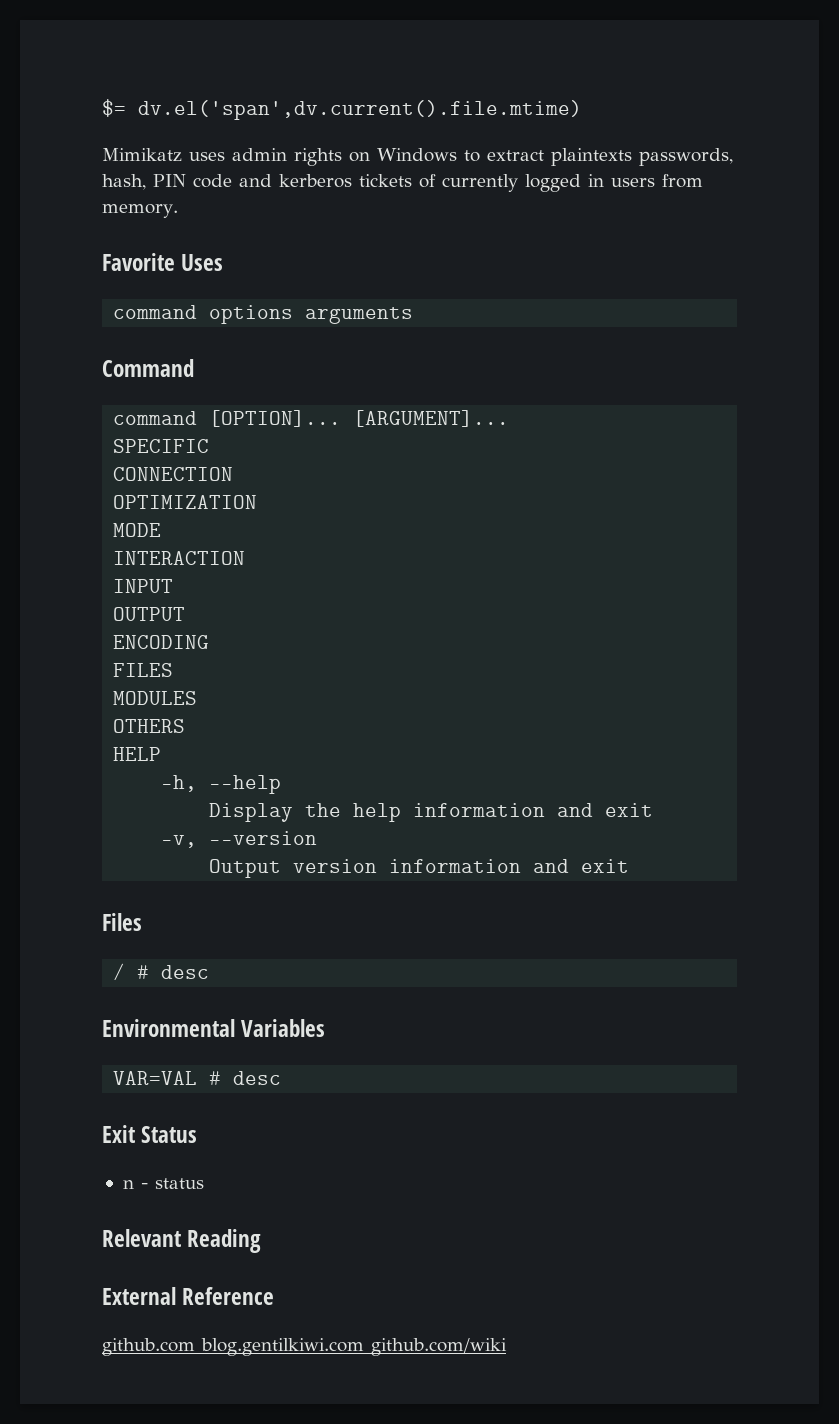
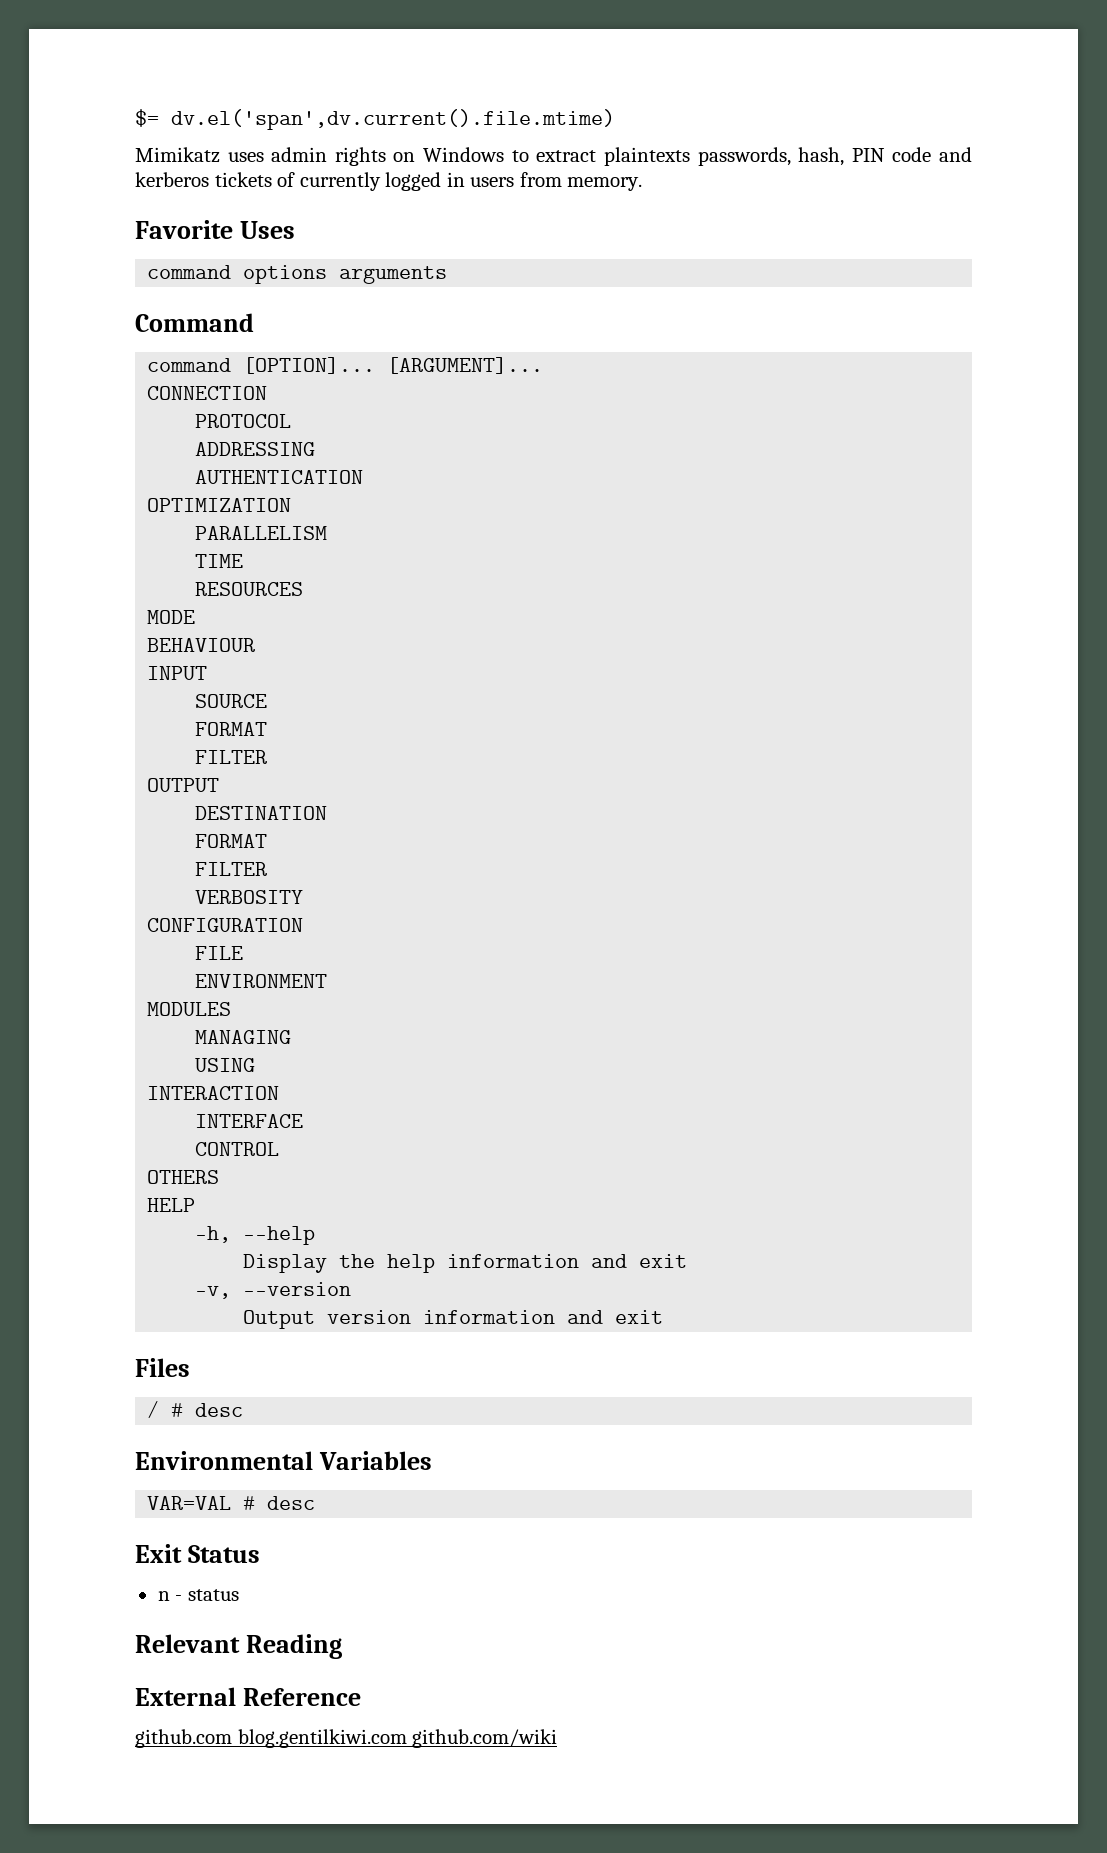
- SPECIFIC
  CONNECTION
+ PROTOCOL
+ ADDRESSING
+ AUTHENTICATION
  OPTIMIZATION
+ PARALLELISM
+ TIME
+ RESOURCES
  MODE
+ BEHAVIOUR
+ INPUT
+ SOURCE
+ FORMAT
+ FILTER
+ OUTPUT
+ DESTINATION
+ FORMAT
+ FILTER
+ VERBOSITY
+ CONFIGURATION
+ FILE
+ ENVIRONMENT
+ MODULES
+ MANAGING
+ USING
  INTERACTION
- INPUT
- OUTPUT
- ENCODING
- FILES
- MODULES
+ INTERFACE
+ CONTROL

